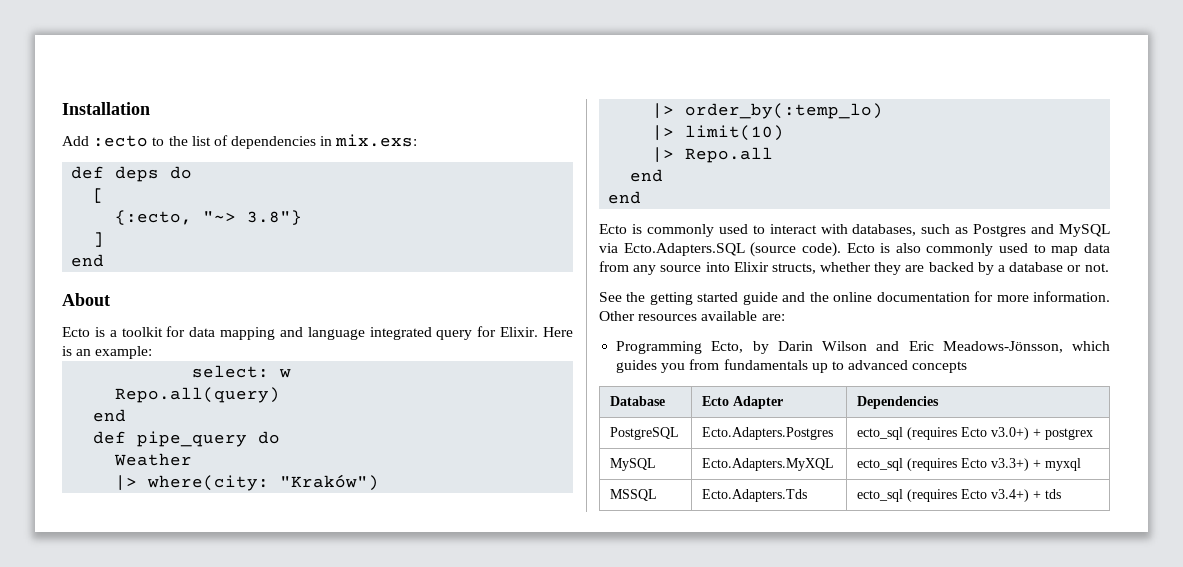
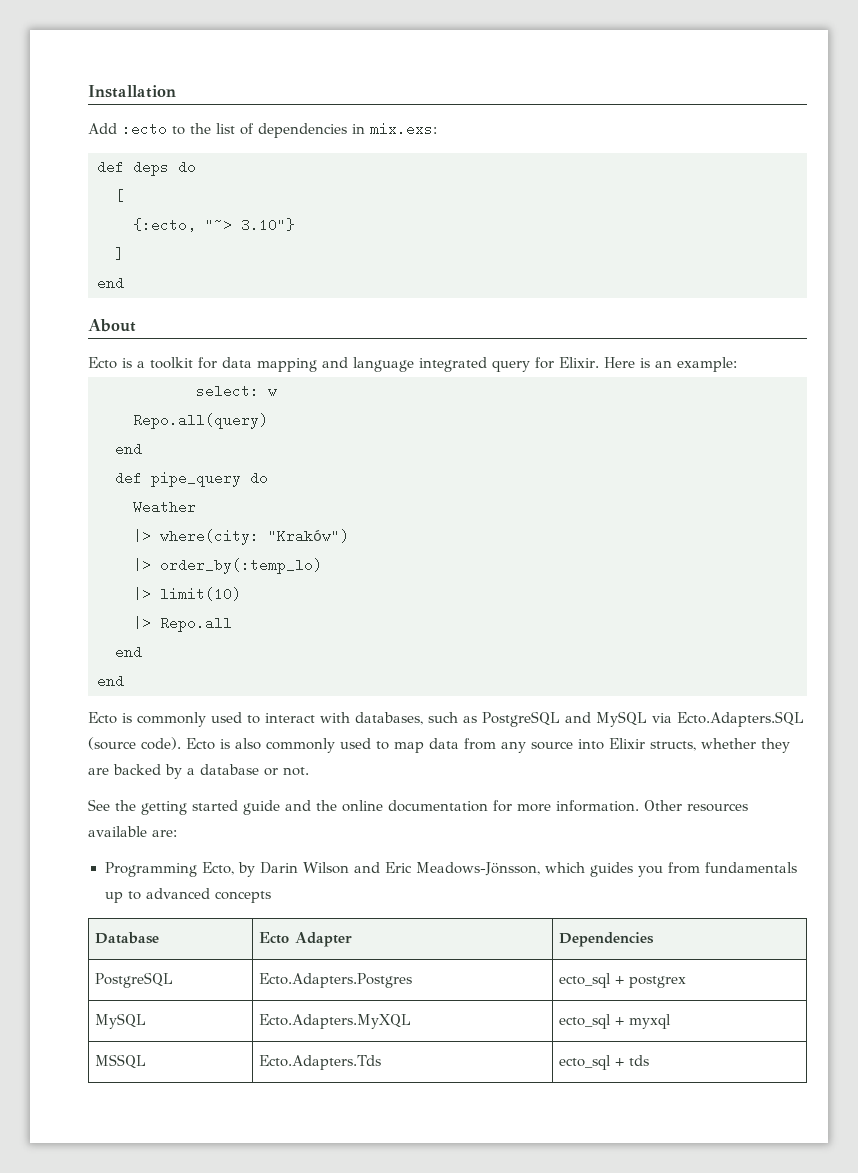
- {:ecto, "~> 3.8"}
+ {:ecto, "~> 3.10"}
- Ecto is commonly used to interact with databases, such as Postgres and MySQL via Ecto.Adapters.SQL (source code).
+ Ecto is commonly used to interact with databases, such as PostgreSQL and MySQL via Ecto.Adapters.SQL (source code).
- PostgreSQL | Ecto.Adapters.Postgres | ecto_sql (requires Ecto v3.0+) + postgrex
+ PostgreSQL | Ecto.Adapters.Postgres | ecto_sql + postgrex
- MySQL | Ecto.Adapters.MyXQL | ecto_sql (requires Ecto v3.3+) + myxql
+ MySQL | Ecto.Adapters.MyXQL | ecto_sql + myxql
- MSSQL | Ecto.Adapters.Tds | ecto_sql (requires Ecto v3.4+) + tds
+ MSSQL | Ecto.Adapters.Tds | ecto_sql + tds

